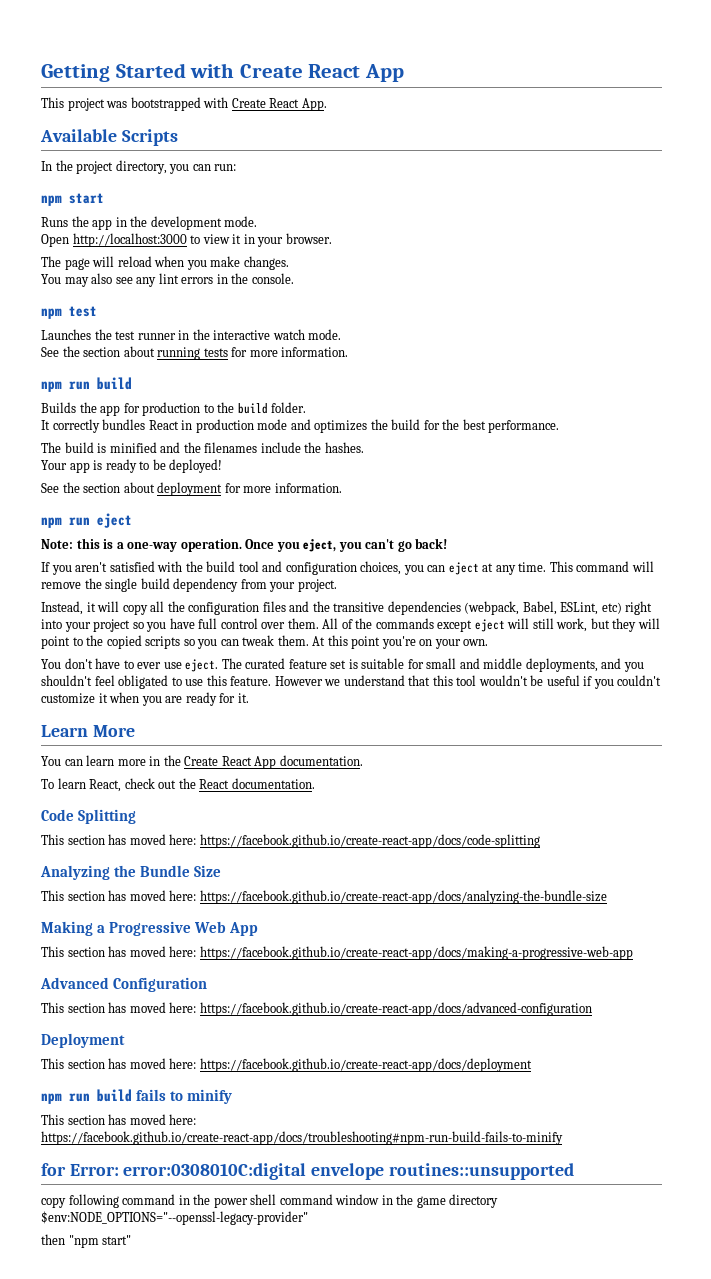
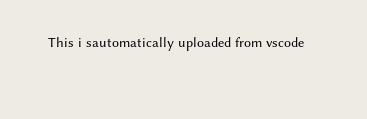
- Getting Started with Create React App
- This project was bootstrapped with Create React App.
- Available Scripts
- In the project directory, you can run:
- npm start
- Runs the app in the development mode.
- Open http://localhost:3000 to view it in your browser.
- The page will reload when you make changes.
- You may also see any lint errors in the console.
- npm test
- Launches the test runner in the interactive watch mode.
- See the section about running tests for more information.
- npm run build
- Builds the app for production to the build folder.
- It correctly bundles React in production mode and optimizes the build for the best performance.
- The build is minified and the filenames include the hashes.
- Your app is ready to be deployed!
- See the section about deployment for more information.
- npm run eject
- Note: this is a one-way operation. Once you eject, you can't go back!
- If you aren't satisfied with the build tool and configuration choices, you can eject at any time. This command will remove the single build dependency from your project.
- Instead, it will copy all the configuration files and the transitive dependencies (webpack, Babel, ESLint, etc) right into your project so you have full control over them. All of the commands except eject will still work, but they will point to the copied scripts so you can tweak them. At this point you're on your own.
- You don't have to ever use eject. The curated feature set is suitable for small and middle deployments, and you shouldn't feel obligated to use this feature. However we understand that this tool wouldn't be useful if you couldn't customize it when you are ready for it.
- Learn More
- You can learn more in the Create React App documentation.
- To learn React, check out the React documentation.
- Code Splitting
- This section has moved here: https://facebook.github.io/create-react-app/docs/code-splitting
- Analyzing the Bundle Size
- This section has moved here: https://facebook.github.io/create-react-app/docs/analyzing-the-bundle-size
- Making a Progressive Web App
- This section has moved here: https://facebook.github.io/create-react-app/docs/making-a-progressive-web-app
- Advanced Configuration
- This section has moved here: https://facebook.github.io/create-react-app/docs/advanced-configuration
- Deployment
- This section has moved here: https://facebook.github.io/create-react-app/docs/deployment
- npm run build fails to minify
- This section has moved here: https://facebook.github.io/create-react-app/docs/troubleshooting#npm-run-build-fails-to-minify
- for Error: error:0308010C:digital envelope routines::unsupported
- copy following command in the power shell command window in the game directory $env:NODE_OPTIONS="--openssl-legacy-provider"
- then "npm start"
+ This i sautomatically uploaded from vscode

